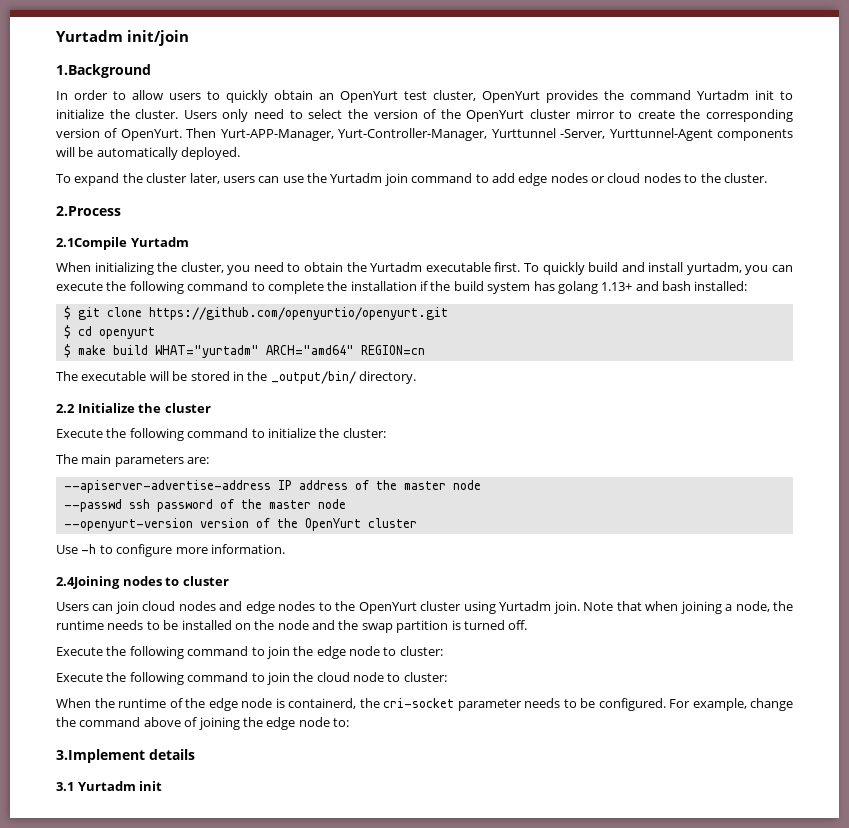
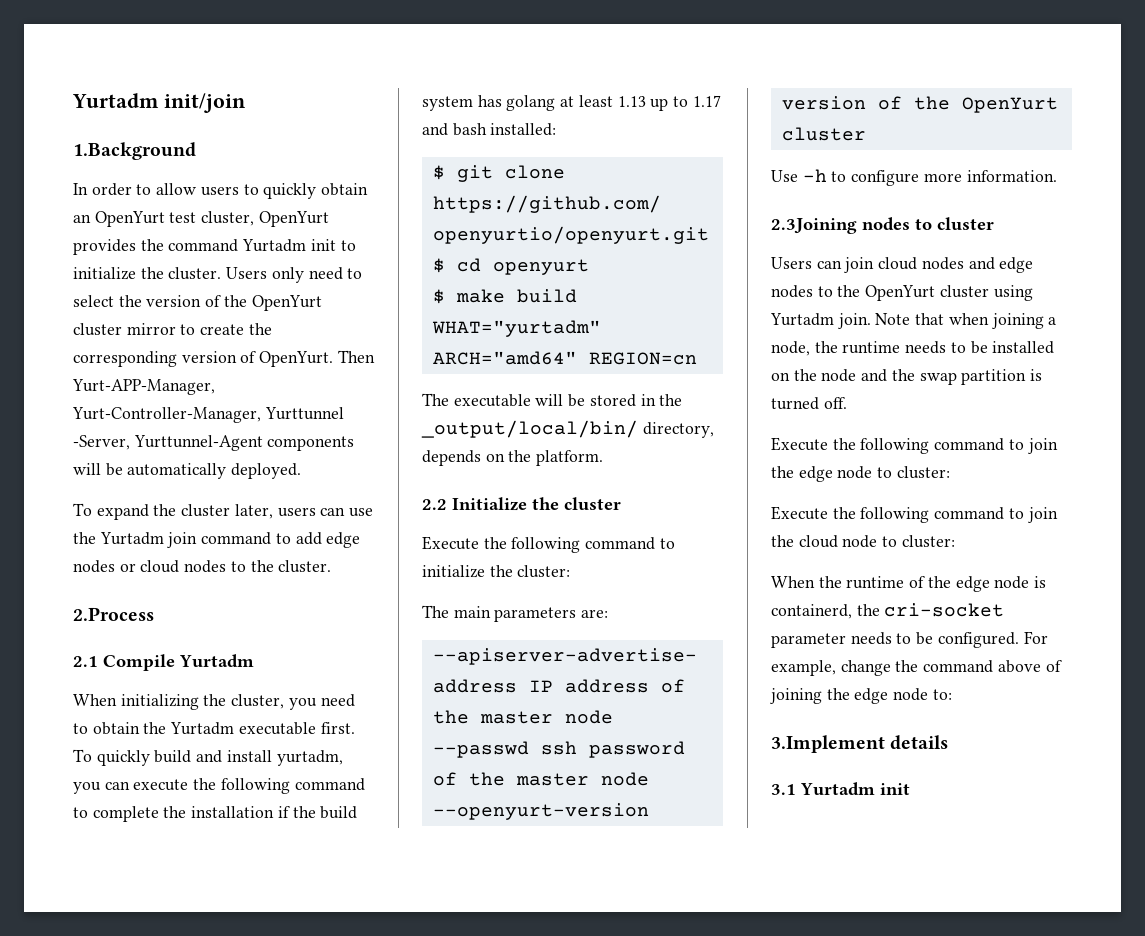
- 2.1Compile Yurtadm
+ 2.1 Compile Yurtadm
- To quickly build and install yurtadm, you can execute the following command to complete the installation if the build system has golang 1.13+ and bash installed:
+ To quickly build and install yurtadm, you can execute the following command to complete the installation if the build system has golang at least 1.13 up to 1.17 and bash installed:
- The executable will be stored in the _output/bin/ directory.
+ The executable will be stored in the _output/local/bin/ directory, depends on the platform.
- 2.4Joining nodes to cluster
+ 2.3Joining nodes to cluster

